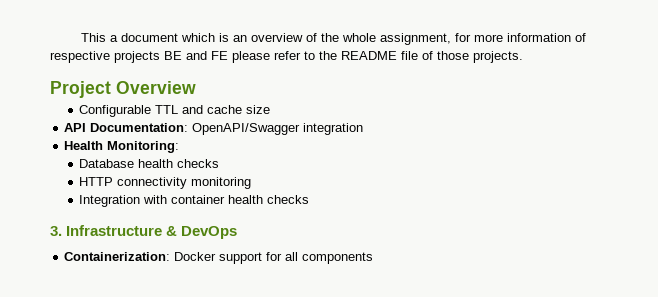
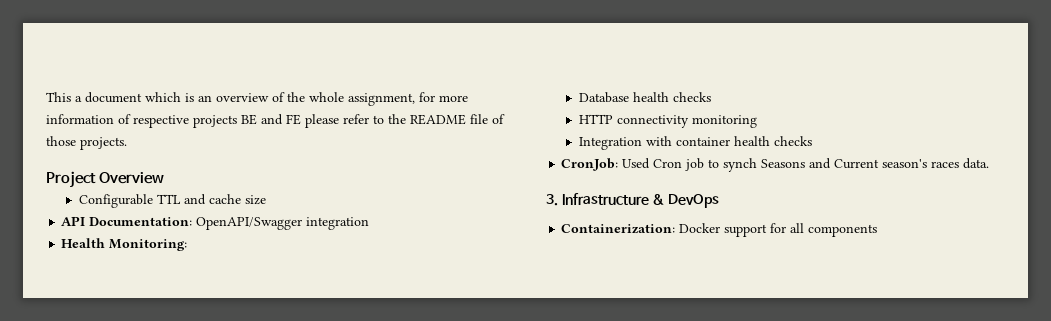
+ CronJob: Used Cron job to synch Seasons and Current season's races data.

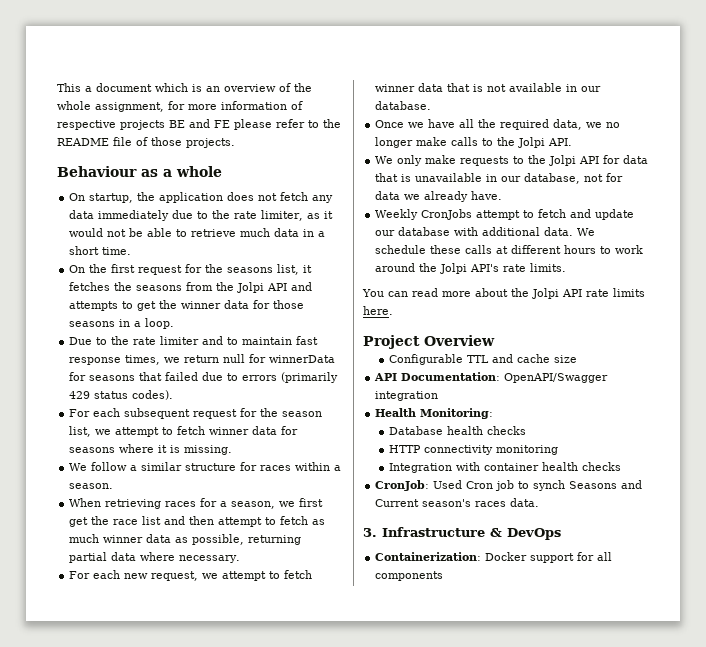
+ Behaviour as a whole
+ On startup, the application does not fetch any data immediately due to the rate limiter, as it would not be able to retrieve much data in a short time.
+ On the first request for the seasons list, it fetches the seasons from the Jolpi API and attempts to get the winner data for those seasons in a loop.
+ Due to the rate limiter and to maintain fast response times, we return null for winnerData for seasons that failed due to errors (primarily 429 status codes).
+ For each subsequent request for the season list, we attempt to fetch winner data for seasons where it is missing.
+ We follow a similar structure for races within a season.
+ When retrieving races for a season, we first get the race list and then attempt to fetch as much winner data as possible, returning partial data where necessary.
+ For each new request, we attempt to fetch winner data that is not available in our database.
+ Once we have all the required data, we no longer make calls to the Jolpi API.
+ We only make requests to the Jolpi API for data that is unavailable in our database, not for data we already have.
+ Weekly CronJobs attempt to fetch and update our database with additional data. We schedule these calls at different hours to work around the Jolpi API's rate limits.
+ You can read more about the Jolpi API rate limits here.

